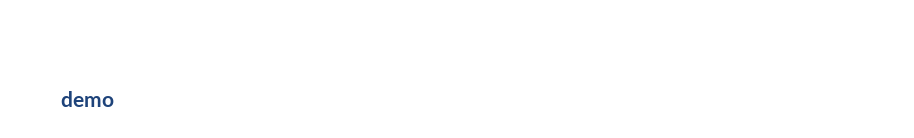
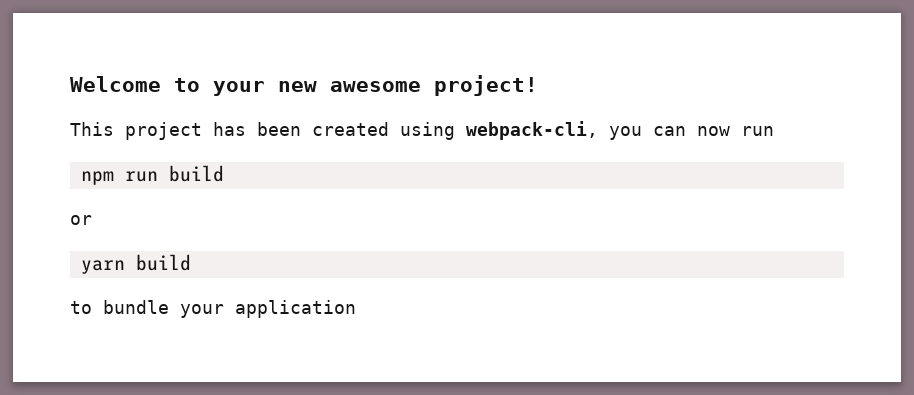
- demo
+ Welcome to your new awesome project!
+ This project has been created using webpack-cli, you can now run
+ npm run build
+ or
+ yarn build
+ to bundle your application

